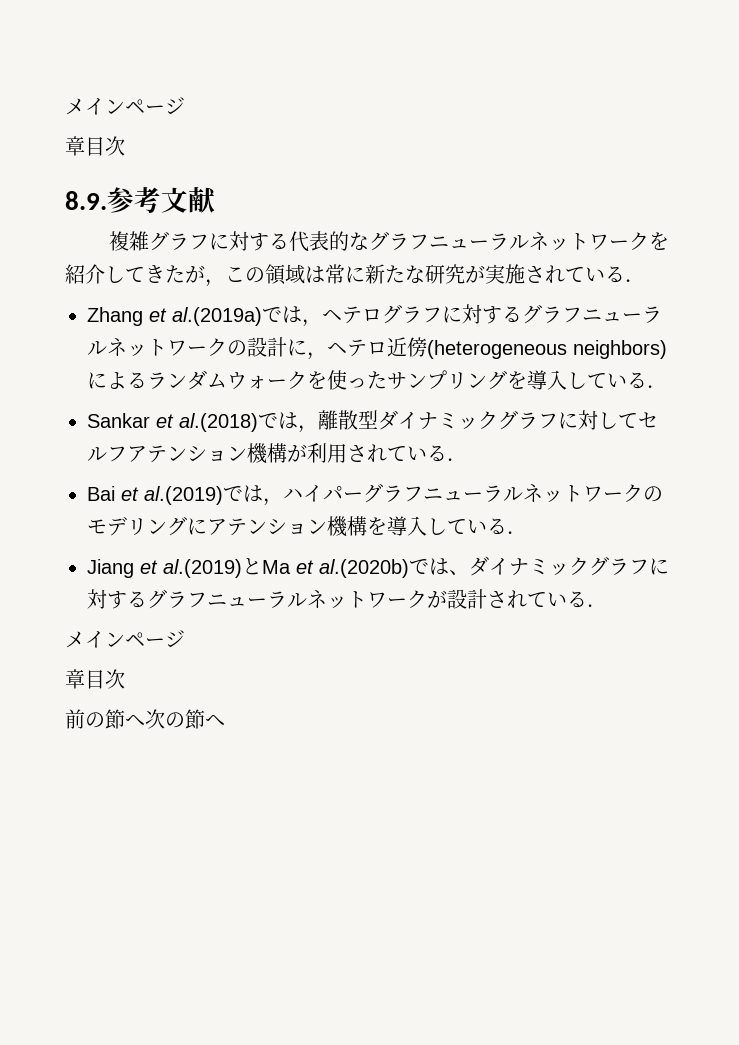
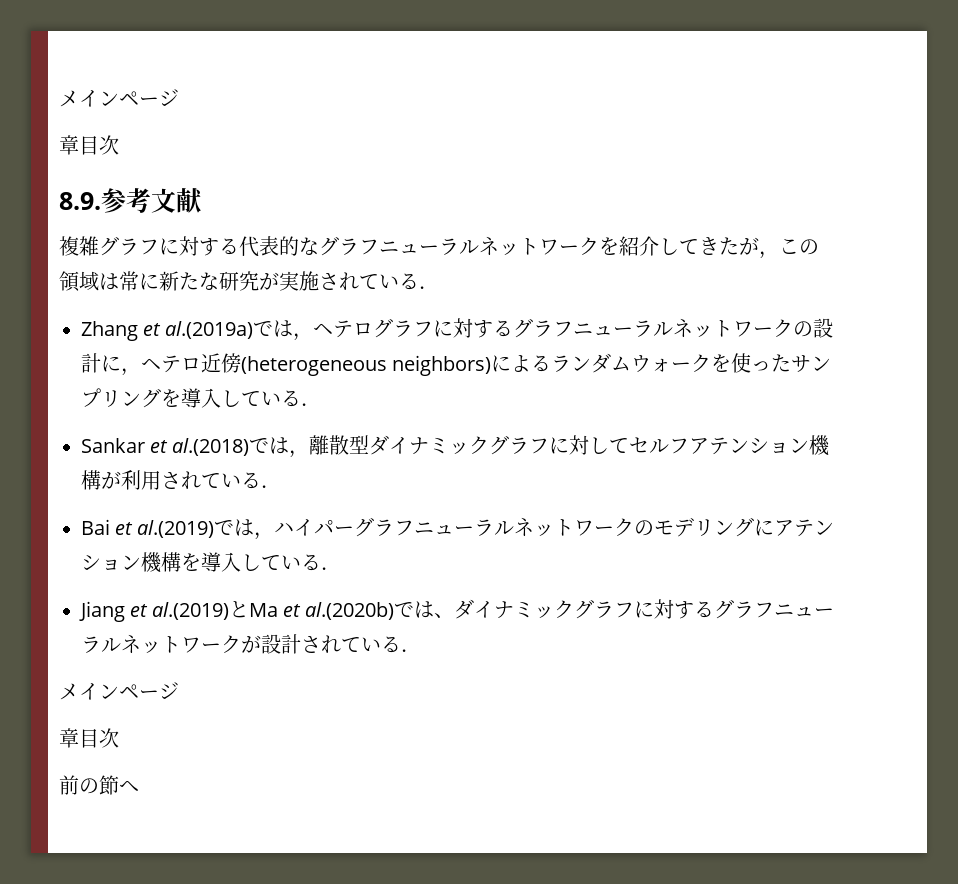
- 前の節へ次の節へ
+ 前の節へ

